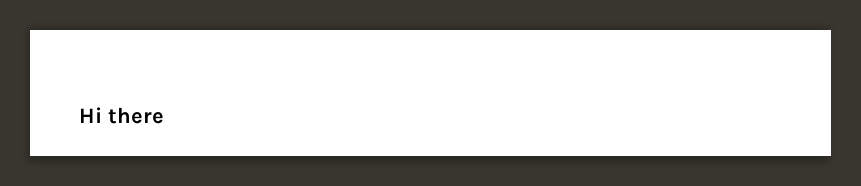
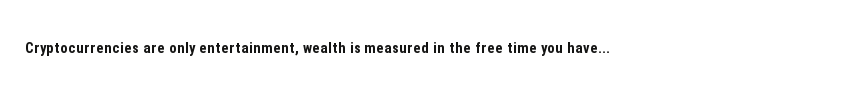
- Hi there
+ Cryptocurrencies are only entertainment, wealth is measured in the free time you have...

